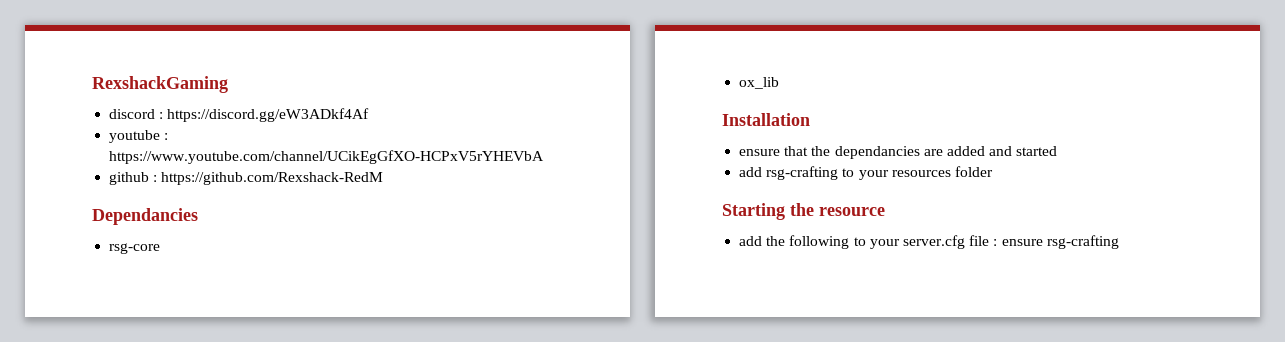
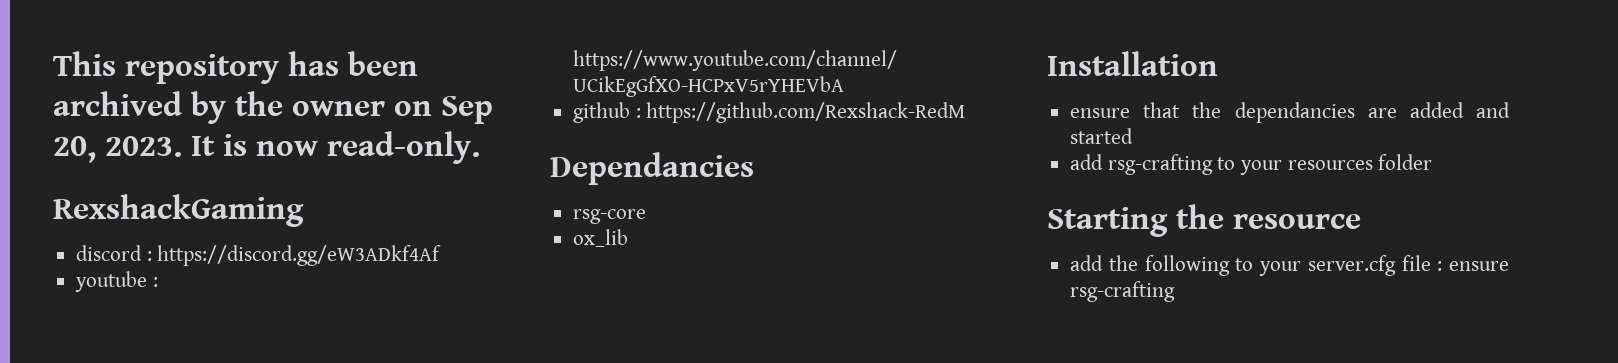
+ This repository has been archived by the owner on Sep 20, 2023. It is now read-only.

